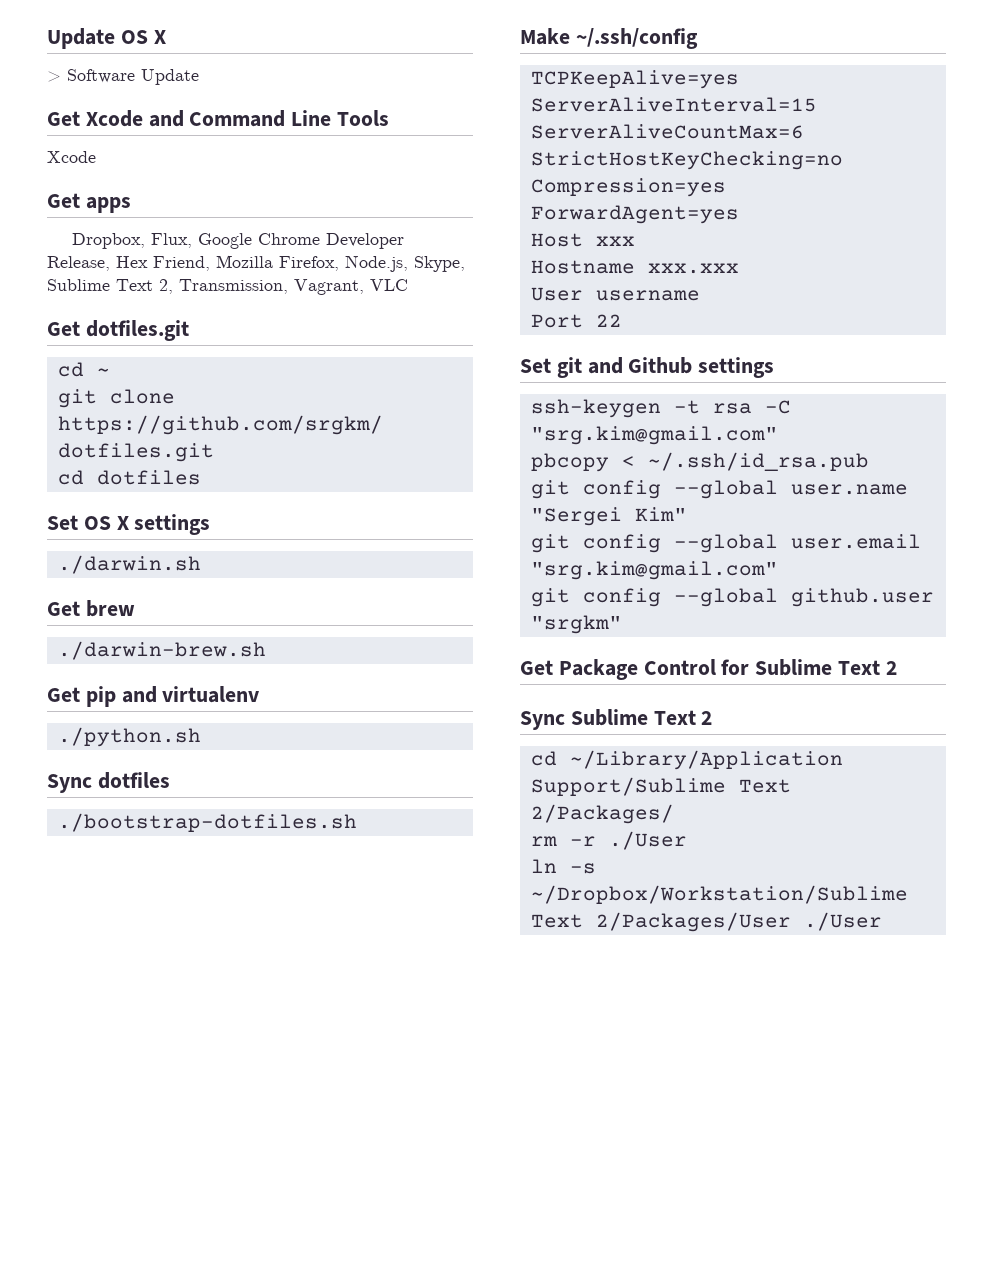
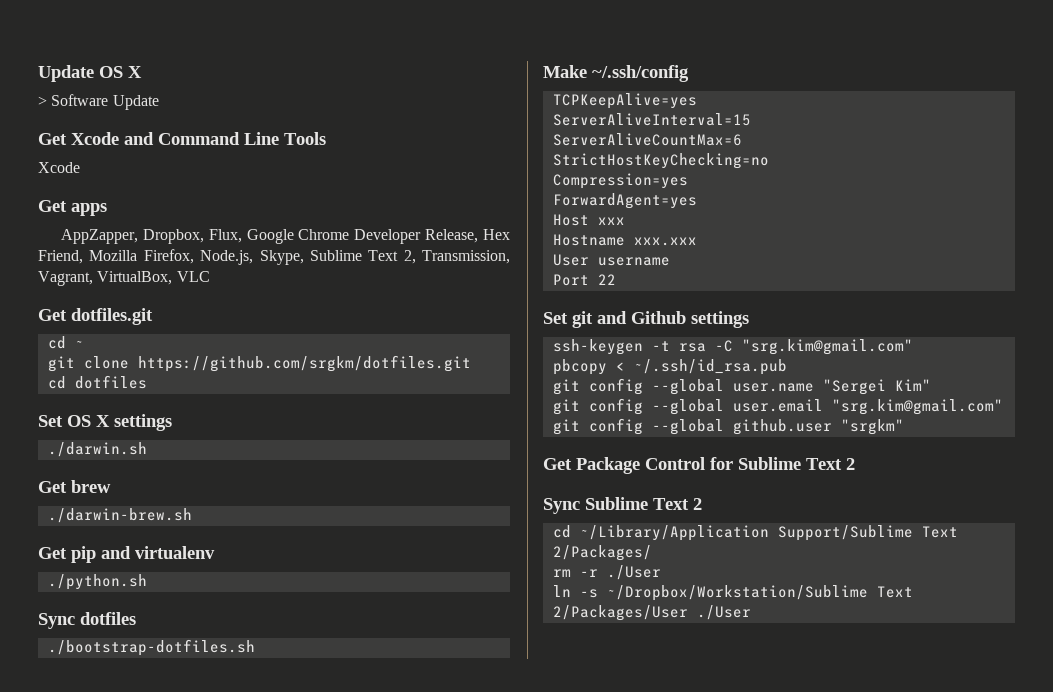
- Dropbox, Flux, Google Chrome Developer Release, Hex Friend, Mozilla Firefox, Node.js, Skype, Sublime Text 2, Transmission, Vagrant, VLC
+ AppZapper, Dropbox, Flux, Google Chrome Developer Release, Hex Friend, Mozilla Firefox, Node.js, Skype, Sublime Text 2, Transmission, Vagrant, VirtualBox, VLC

